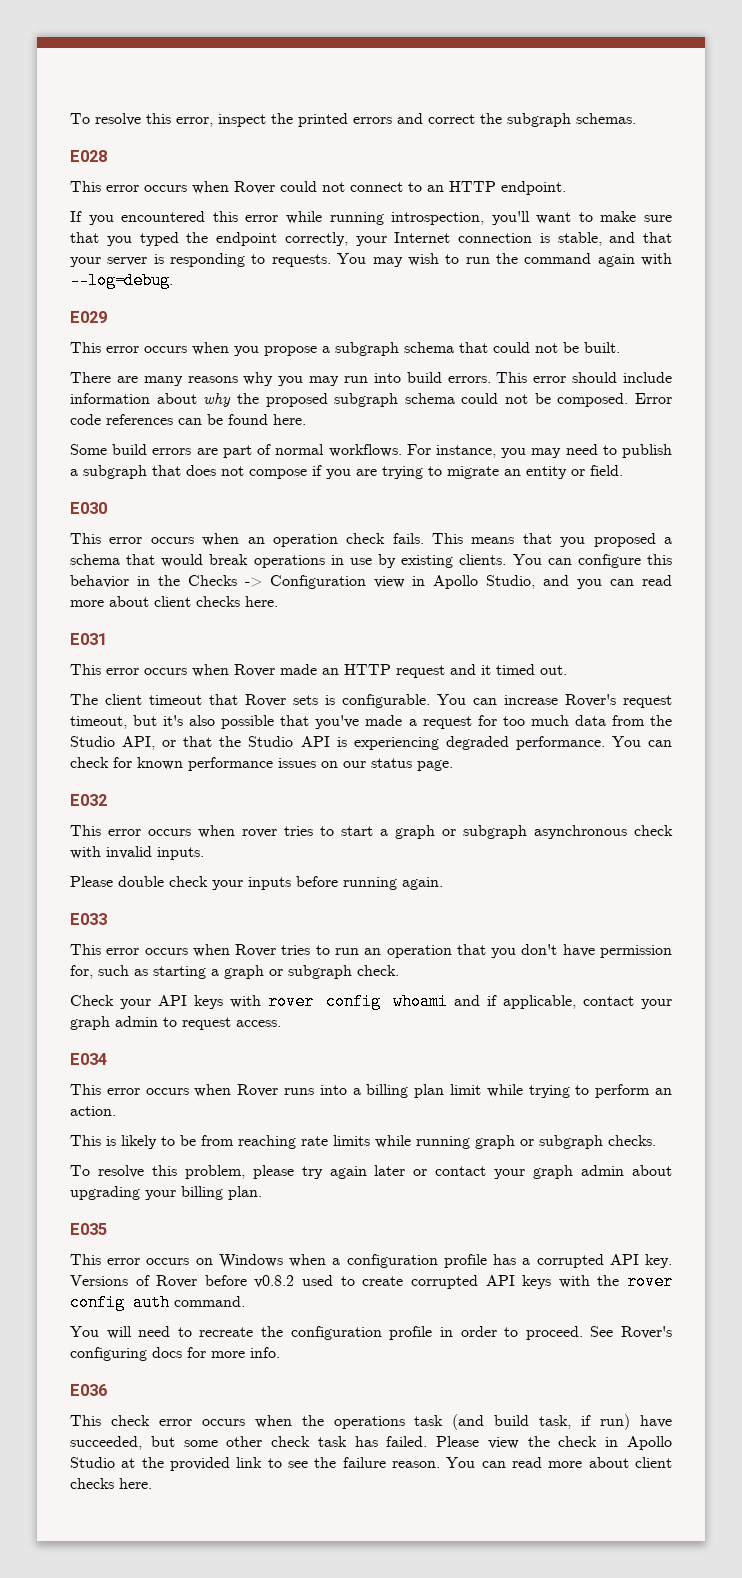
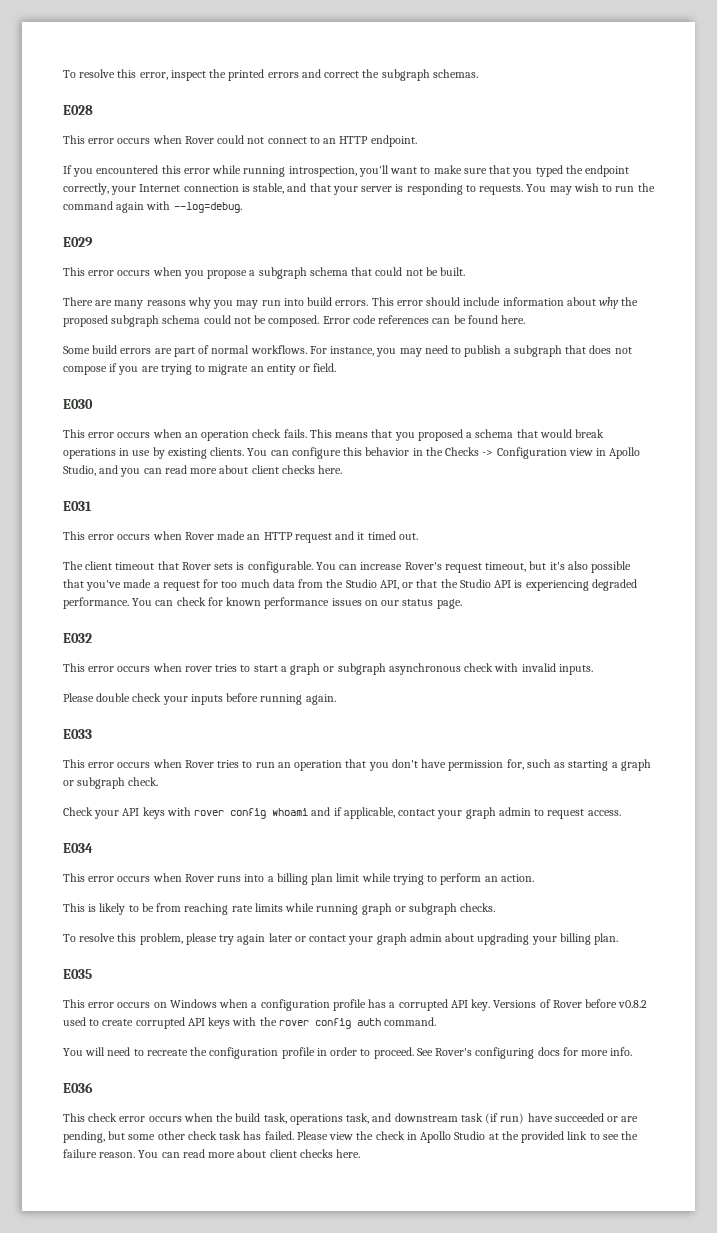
- This check error occurs when the operations task (and build task, if run) have succeeded, but some other check task has failed.
+ This check error occurs when the build task, operations task, and downstream task (if run) have succeeded or are pending, but some other check task has failed.

